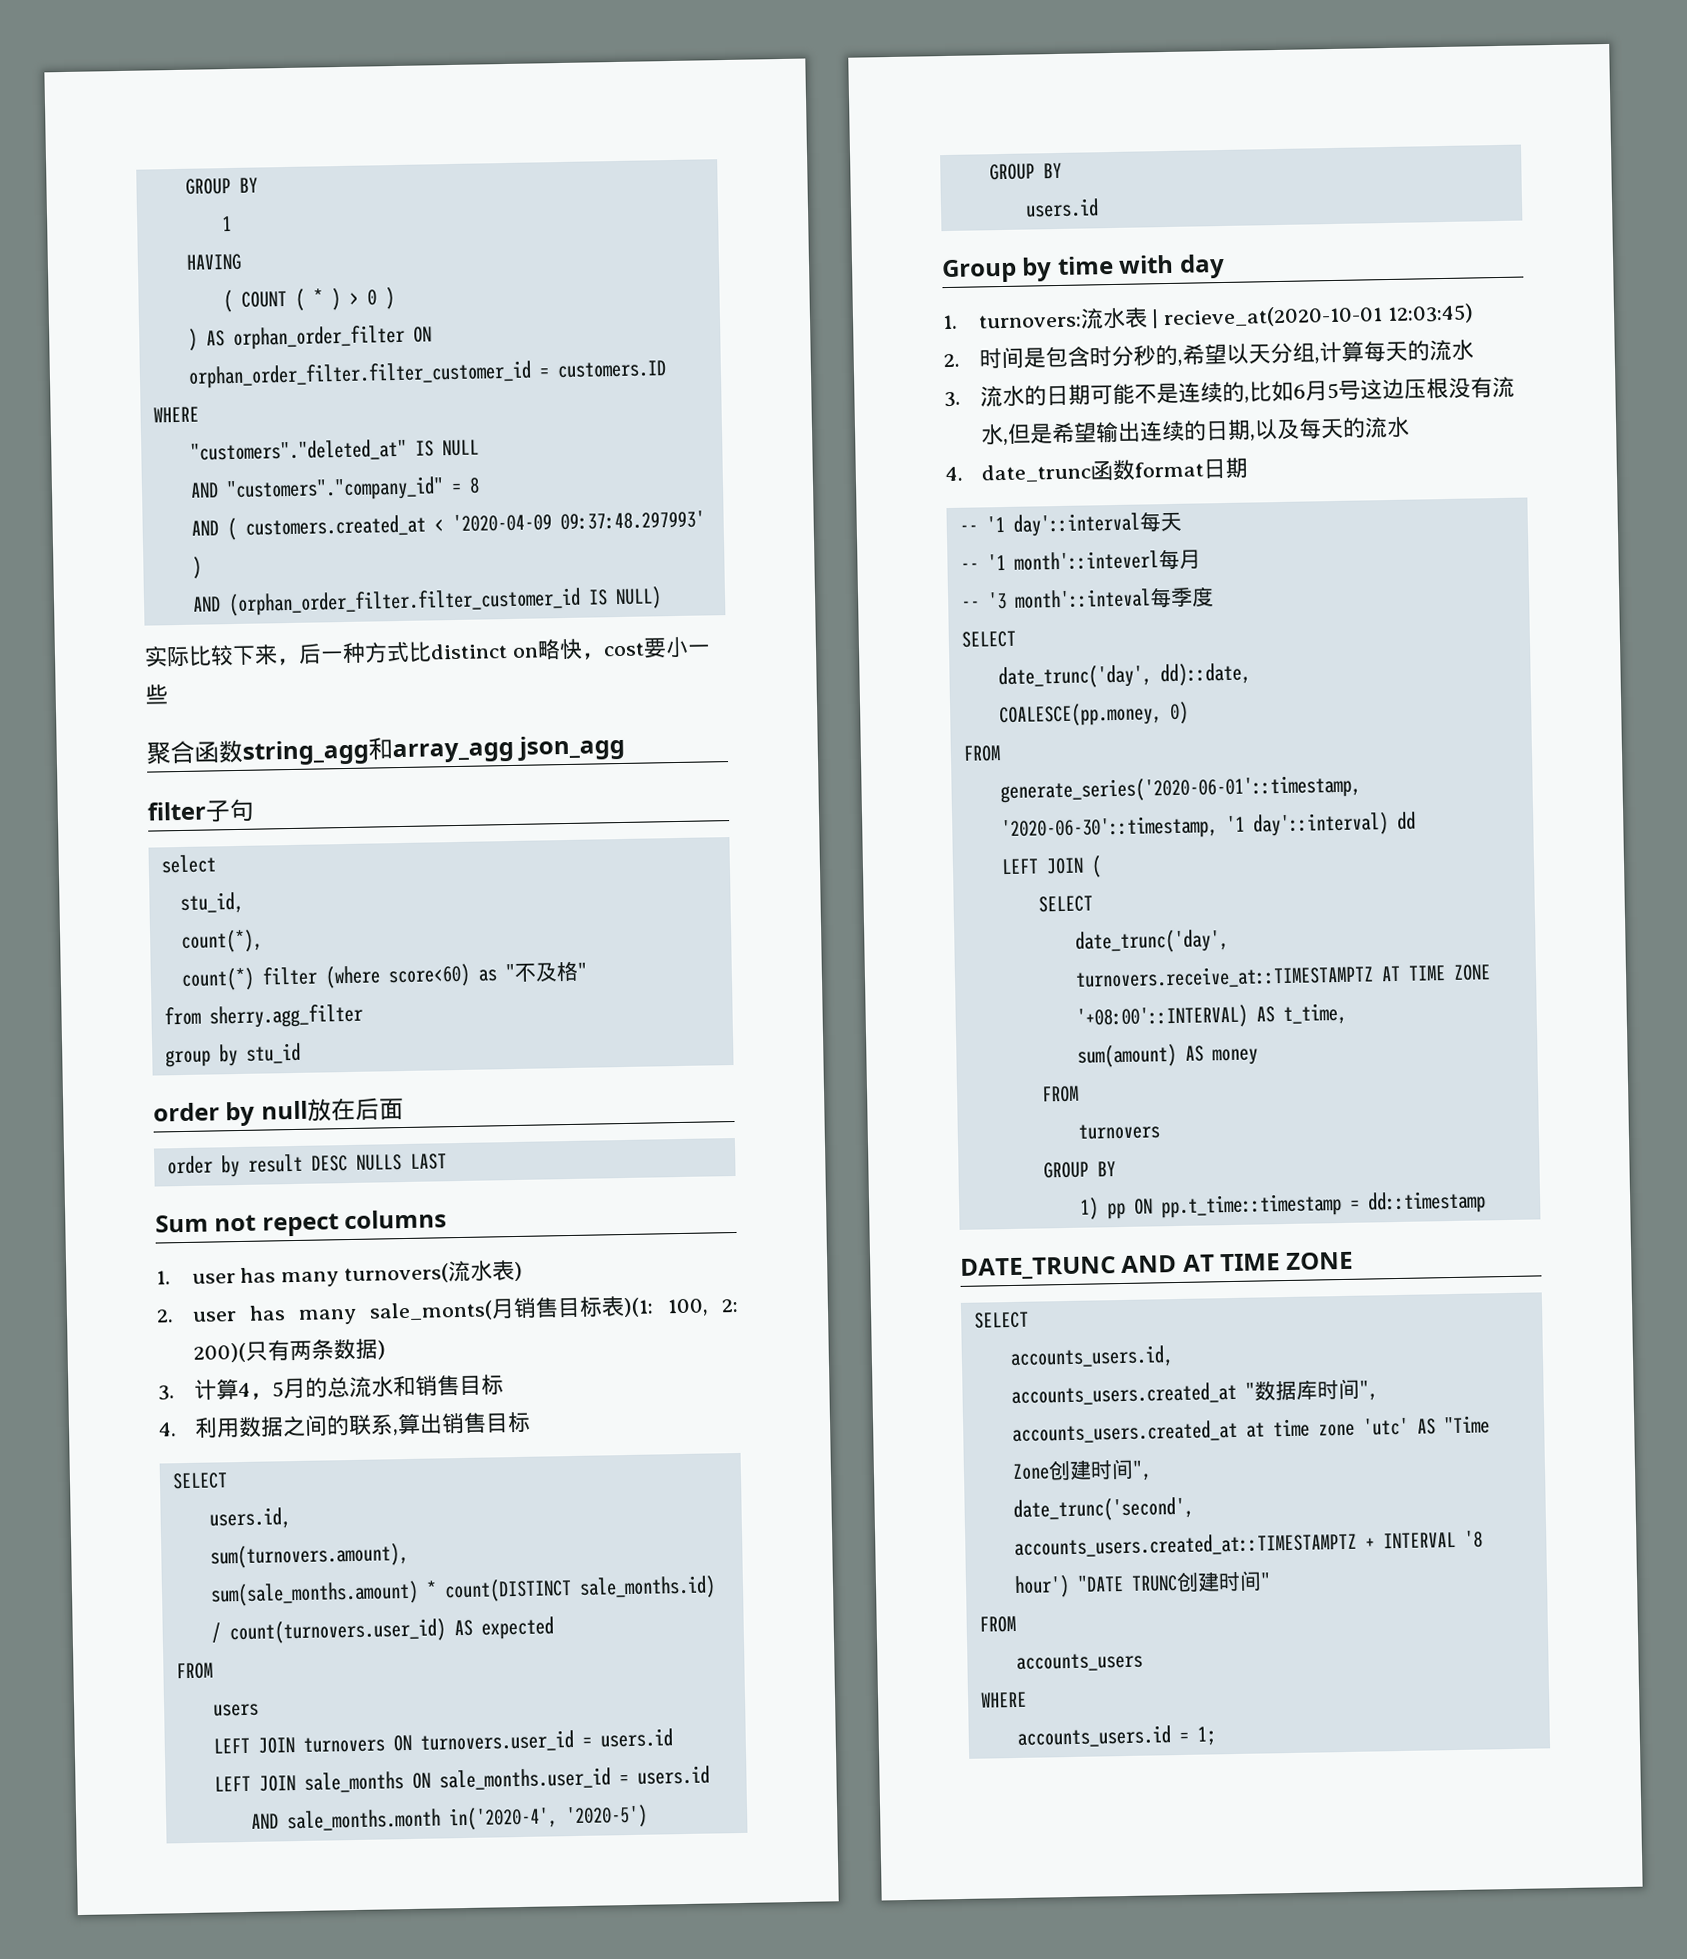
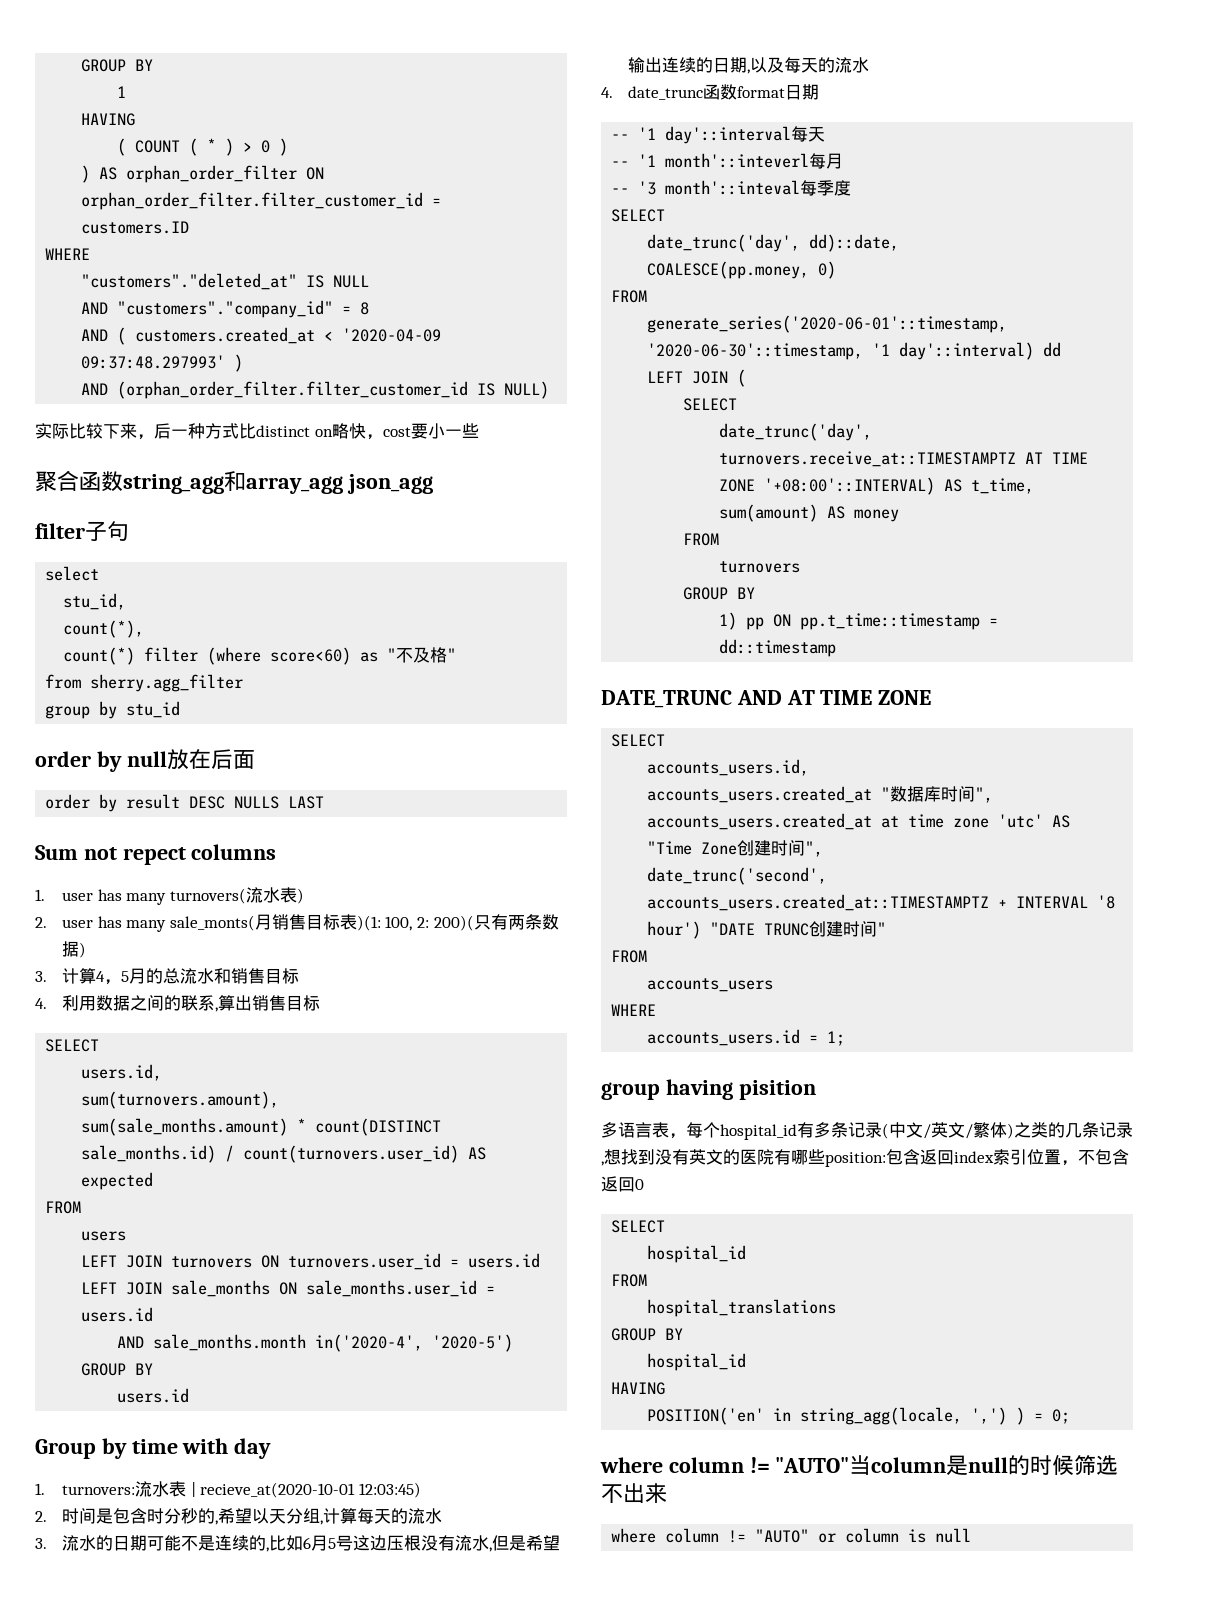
+ group having pisition
+ 多语言表，每个hospital_id有多条记录(中文/英文/繁体)之类的几条记录,想找到没有英文的医院有哪些position:包含返回index索引位置，不包含返回0
+ SELECT
+ hospital_id
+ FROM
+ hospital_translations
+ GROUP BY
+ hospital_id
+ HAVING
+ POSITION('en' in string_agg(locale, ',') ) = 0;
+ where column != "AUTO"当column是null的时候筛选不出来
+ where column != "AUTO" or column is null

